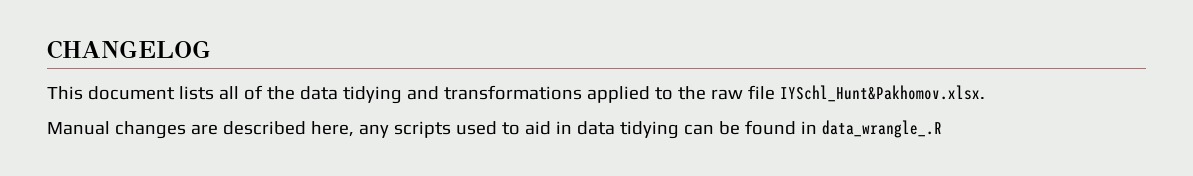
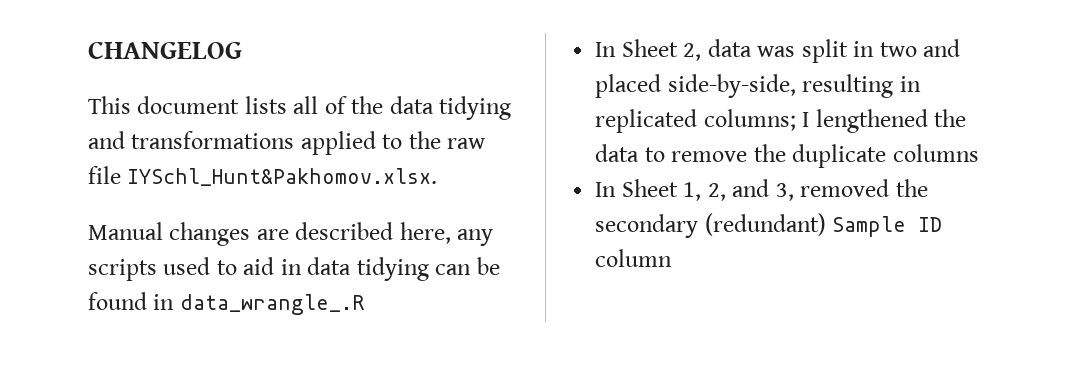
+ In Sheet 2, data was split in two and placed side-by-side, resulting in replicated columns; I lengthened the data to remove the duplicate columns
+ In Sheet 1, 2, and 3, removed the secondary (redundant) Sample ID column

